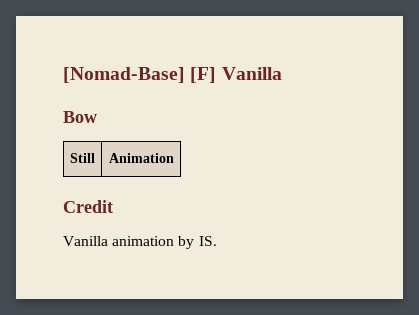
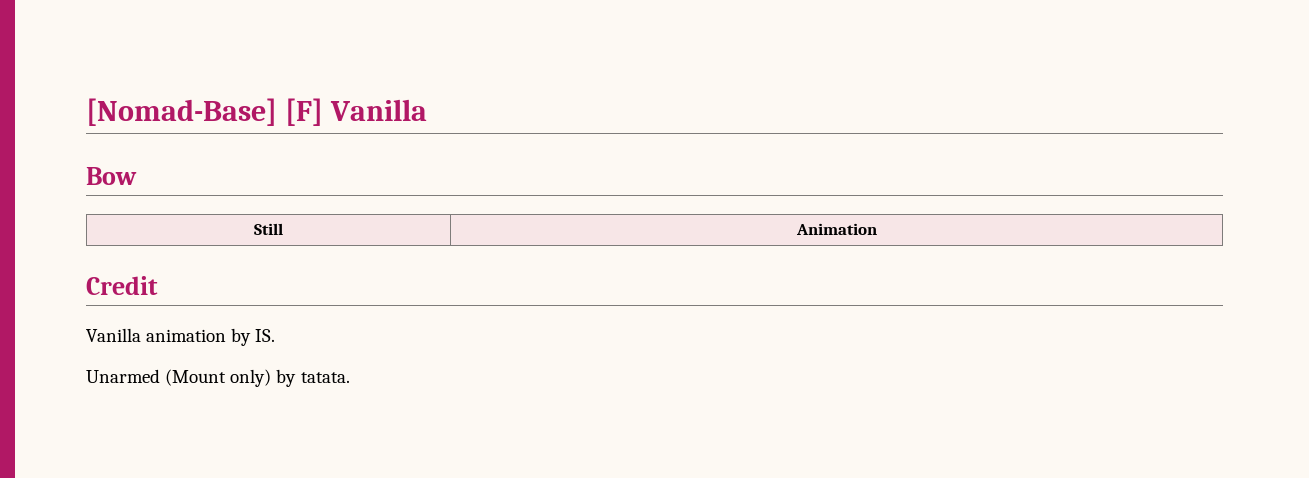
+ Unarmed (Mount only) by tatata.

